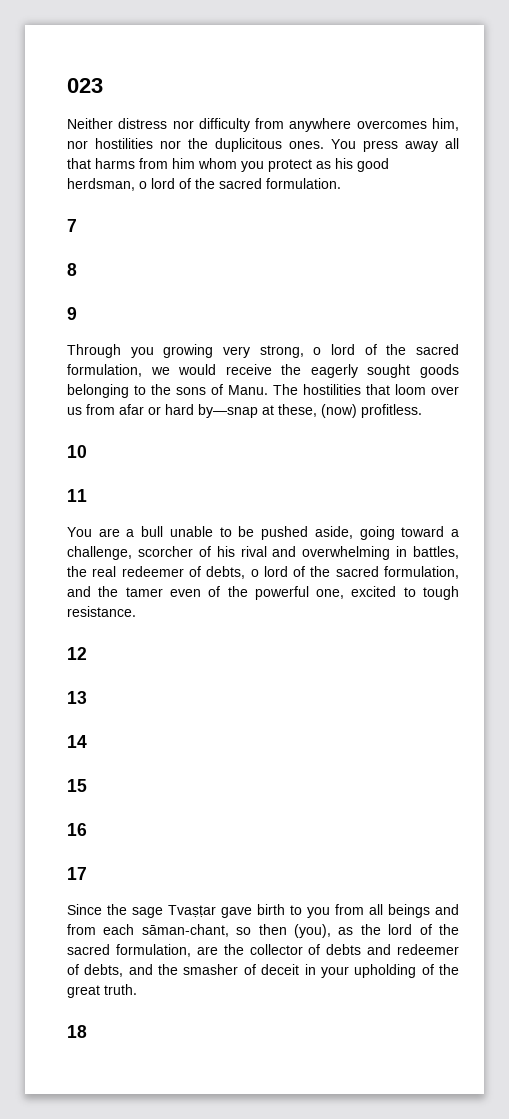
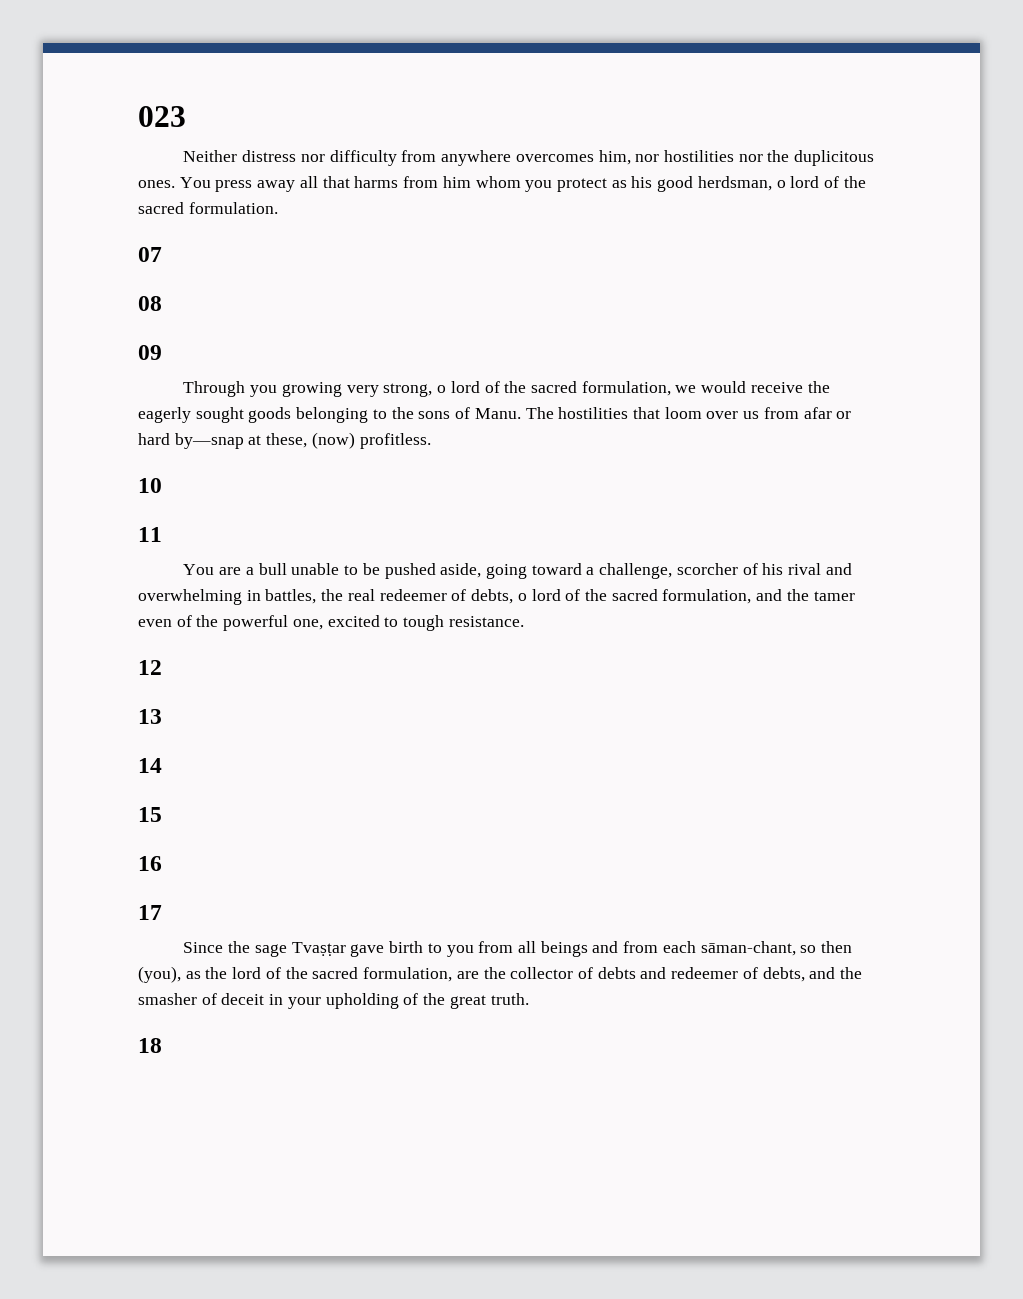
- 7
- 8
- 9
+ 07
+ 08
+ 09

